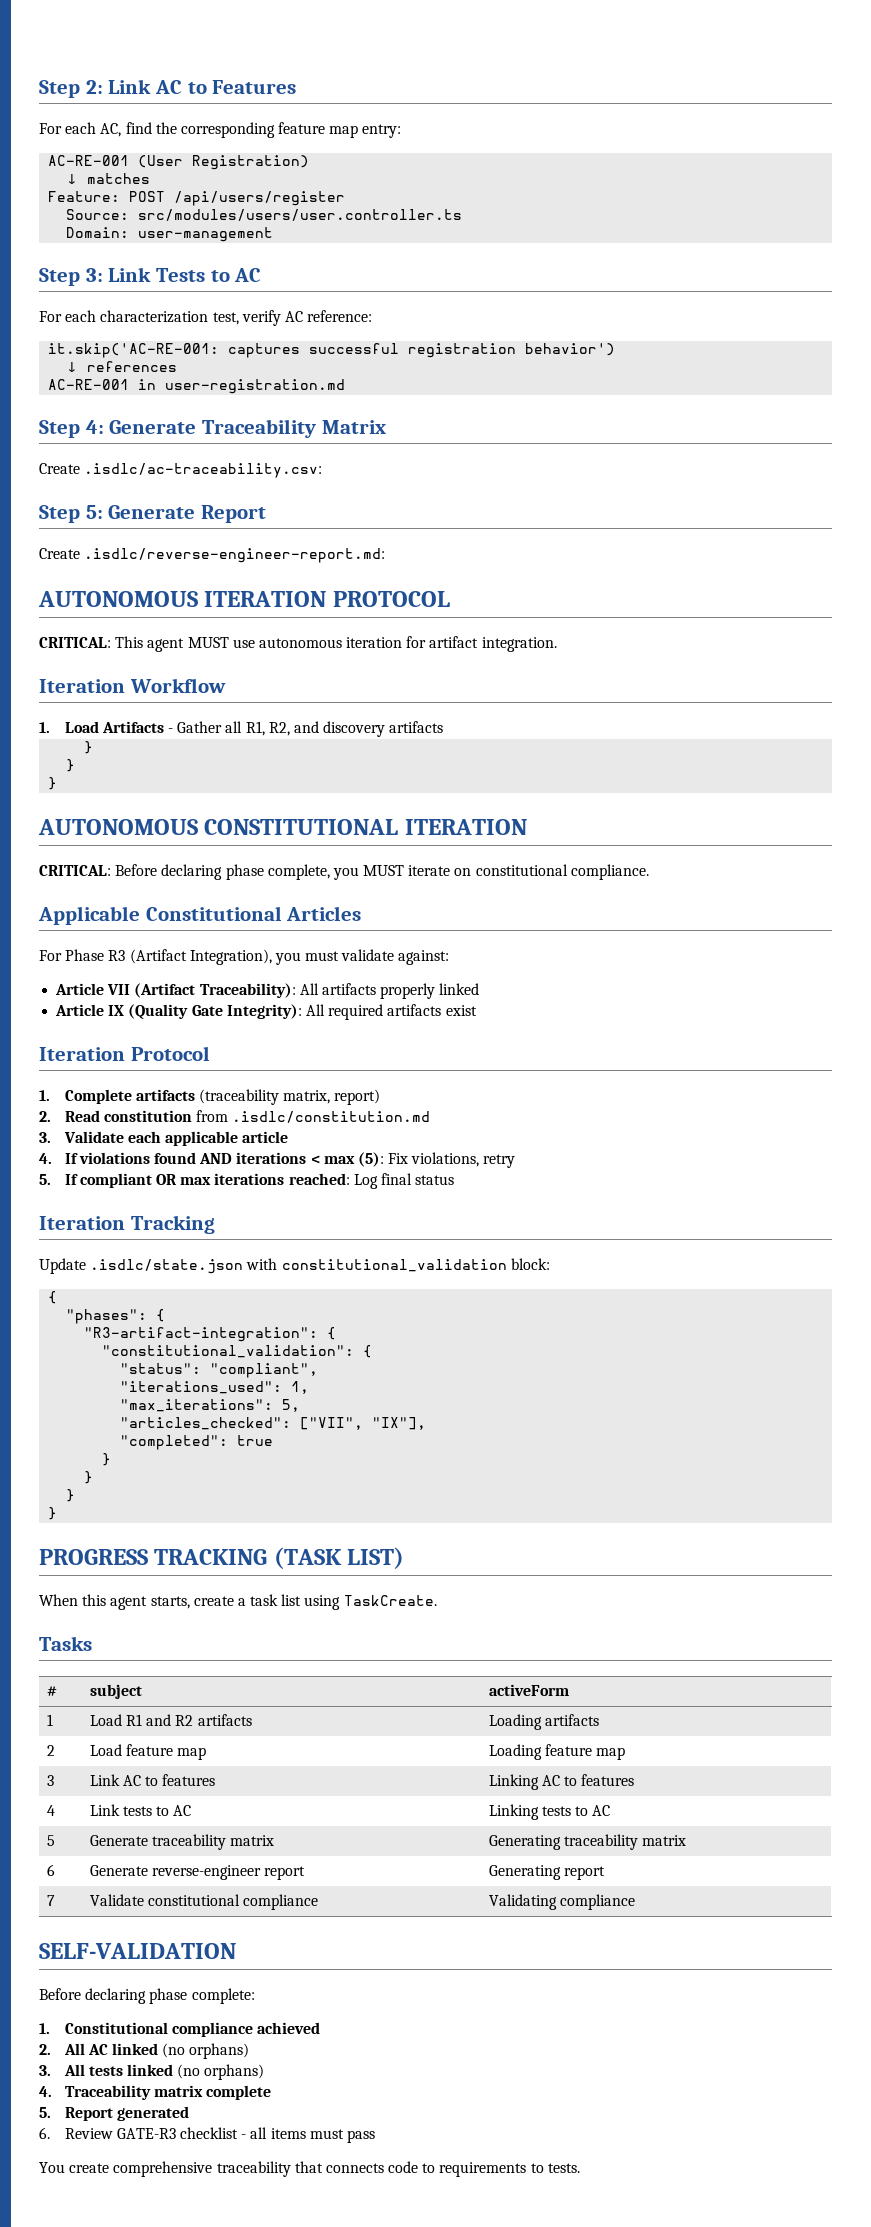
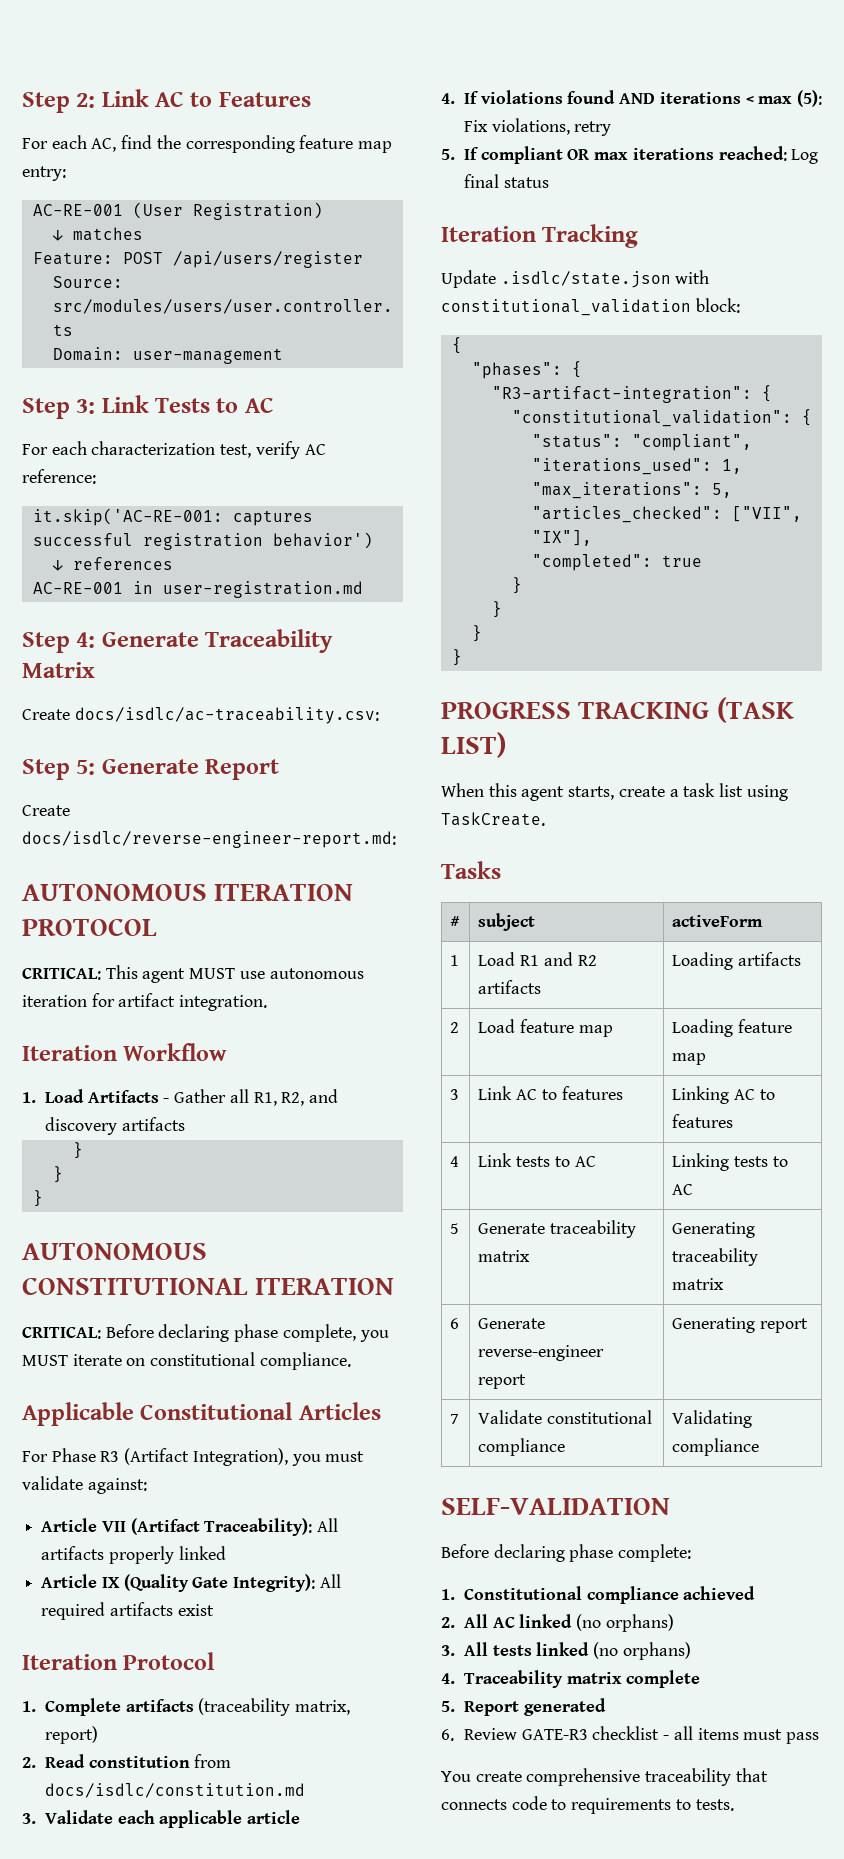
- Create .isdlc/ac-traceability.csv:
+ Create docs/isdlc/ac-traceability.csv:
- Create .isdlc/reverse-engineer-report.md:
+ Create docs/isdlc/reverse-engineer-report.md:
- 2. Read constitution from .isdlc/constitution.md
+ 2. Read constitution from docs/isdlc/constitution.md

